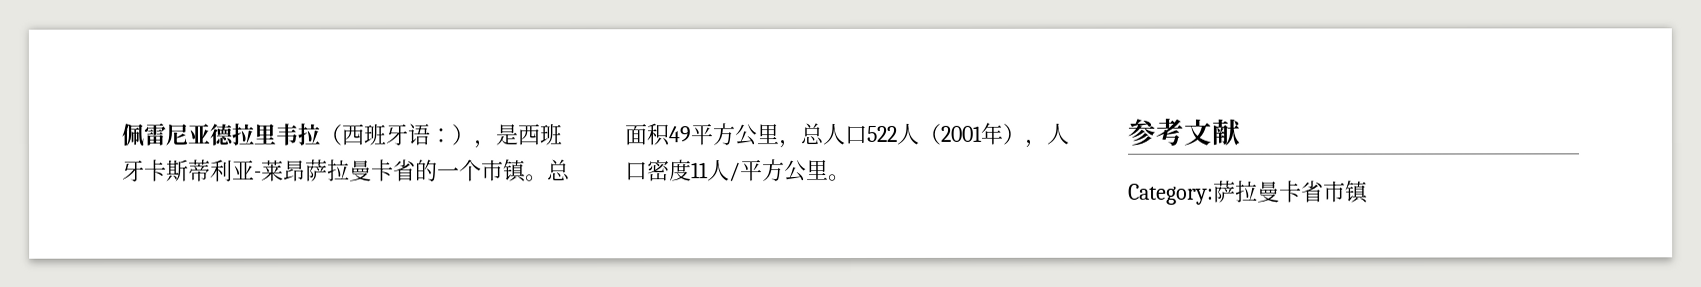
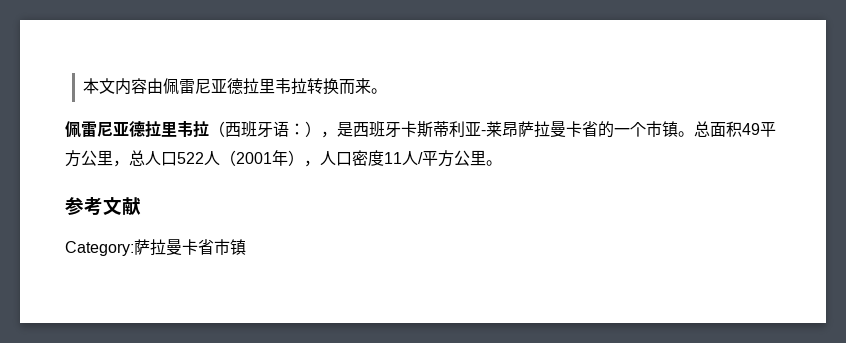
+ 本文内容由佩雷尼亚德拉里韦拉转换而来。

